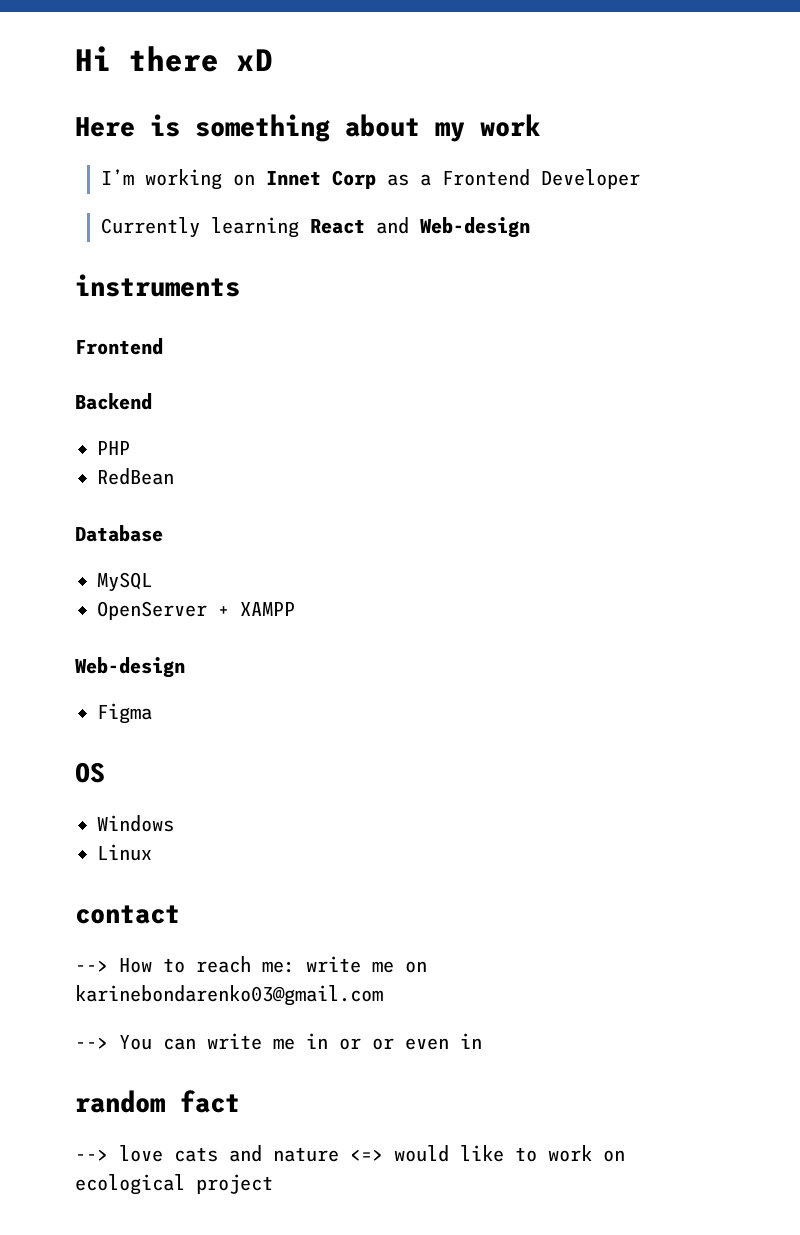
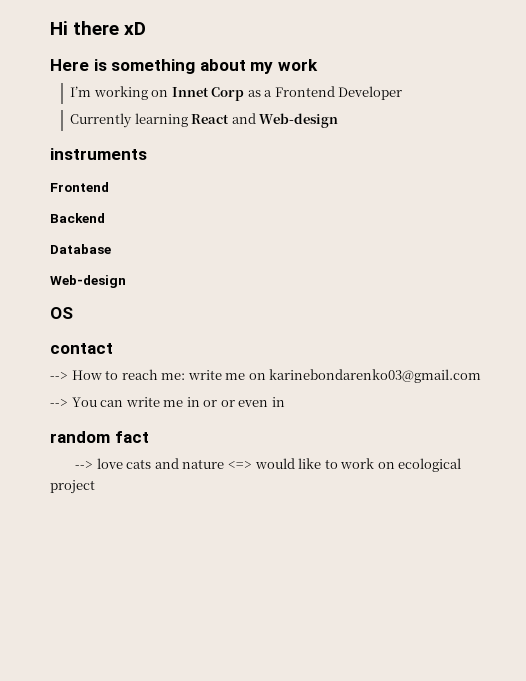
- PHP
- RedBean
  Database
- MySQL
- OpenServer + XAMPP
  Web-design
- Figma
- Windows
- Linux

